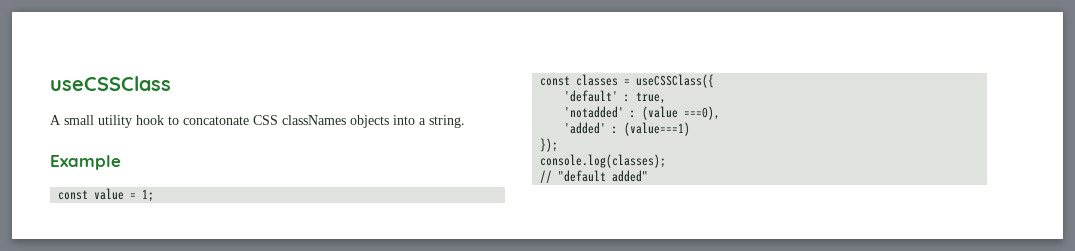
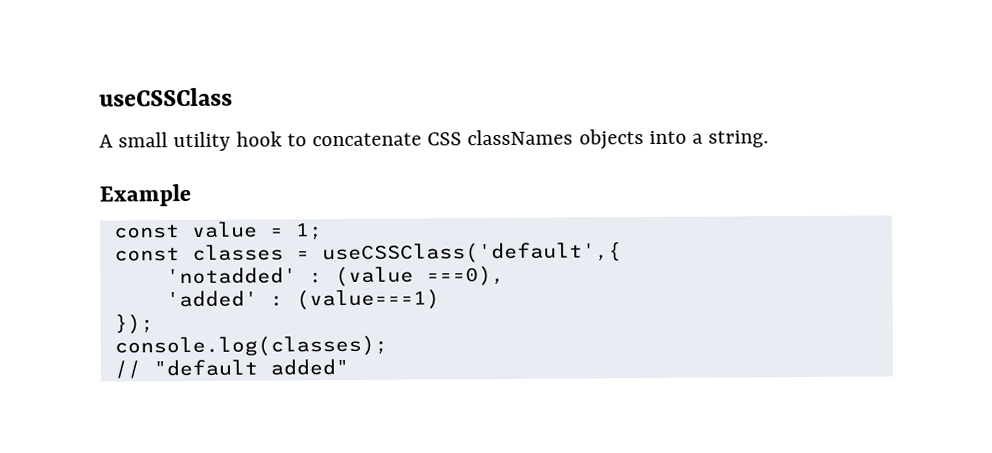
- A small utility hook to concatonate CSS classNames objects into a string.
+ A small utility hook to concatenate CSS classNames objects into a string.
- const classes = useCSSClass({
- 'default' : true,
+ const classes = useCSSClass('default',{

